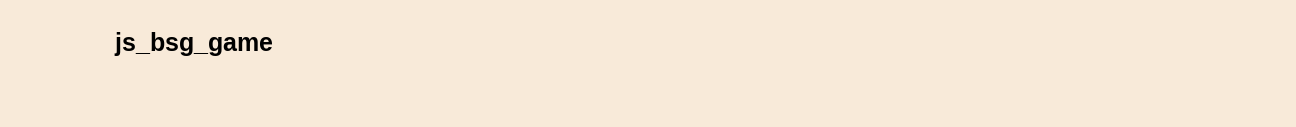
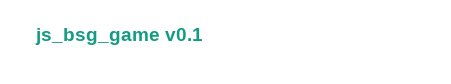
- js_bsg_game
+ js_bsg_game v0.1

